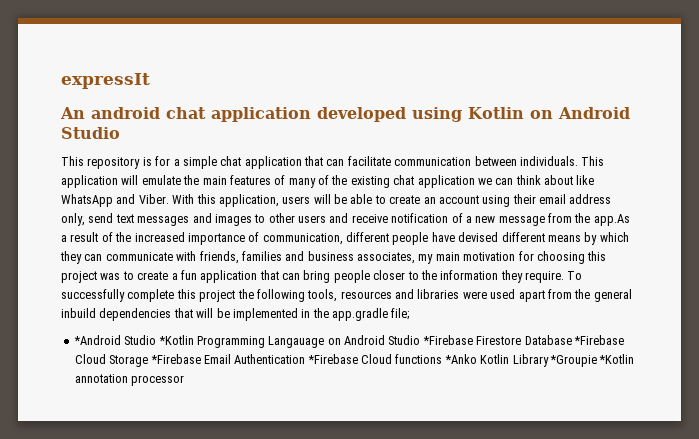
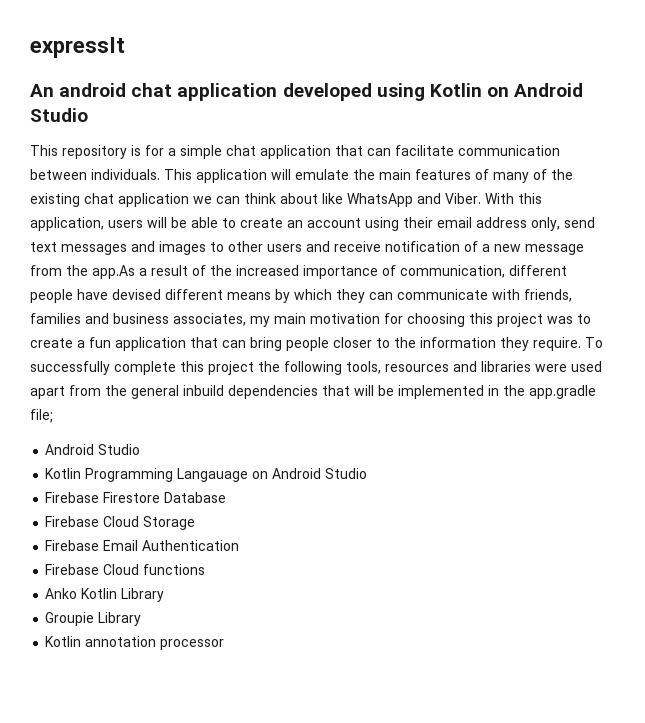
  To successfully complete this project the following tools, resources and libraries were used apart from the general inbuild dependencies that will be implemented in the app.gradle file;
- *Android Studio *Kotlin Programming Langauage on Android Studio *Firebase Firestore Database *Firebase Cloud Storage *Firebase Email Authentication *Firebase Cloud functions *Anko Kotlin Library *Groupie *Kotlin annotation processor
+ Android Studio
+ Kotlin Programming Langauage on Android Studio
+ Firebase Firestore Database
+ Firebase Cloud Storage
+ Firebase Email Authentication
+ Firebase Cloud functions
+ Anko Kotlin Library
+ Groupie Library
+ Kotlin annotation processor

